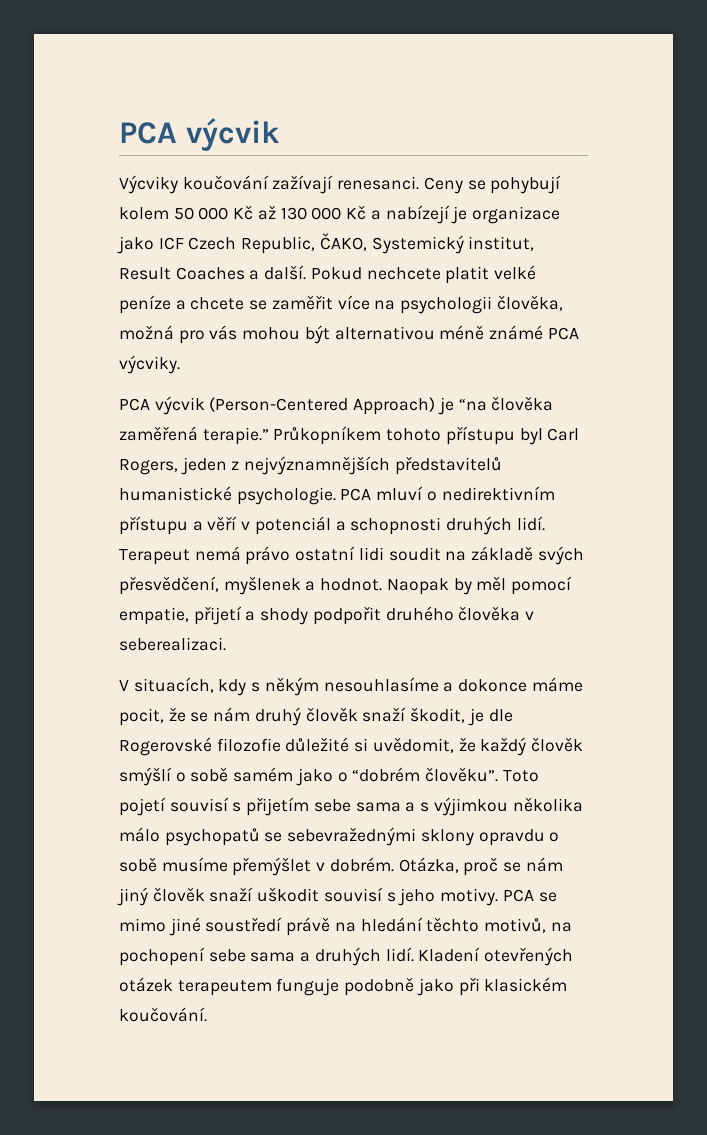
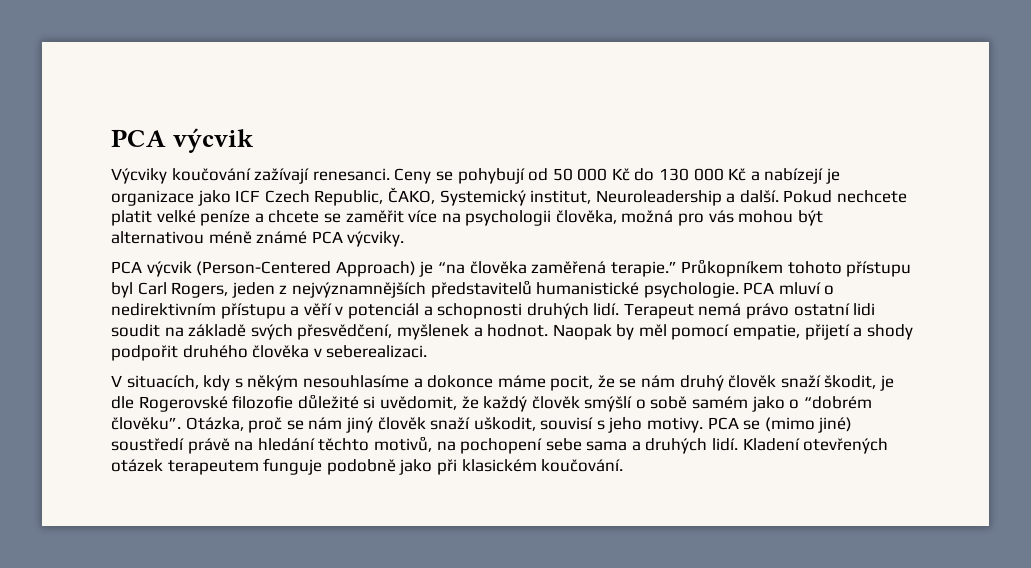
- Ceny se pohybují kolem 50 000 Kč až 130 000 Kč a nabízejí je organizace jako ICF Czech Republic, ČAKO, Systemický institut, Result Coaches a další.
+ Ceny se pohybují od 50 000 Kč do 130 000 Kč a nabízejí je organizace jako ICF Czech Republic, ČAKO, Systemický institut, Neuroleadership a další.
- Toto pojetí souvisí s přijetím sebe sama a s výjimkou několika málo psychopatů se sebevražednými sklony opravdu o sobě musíme přemýšlet v dobrém.
- Otázka, proč se nám jiný člověk snaží uškodit souvisí s jeho motivy.
+ Otázka, proč se nám jiný člověk snaží uškodit, souvisí s jeho motivy.
- PCA se mimo jiné soustředí právě na hledání těchto motivů, na pochopení sebe sama a druhých lidí.
+ PCA se (mimo jiné) soustředí právě na hledání těchto motivů, na pochopení sebe sama a druhých lidí.

